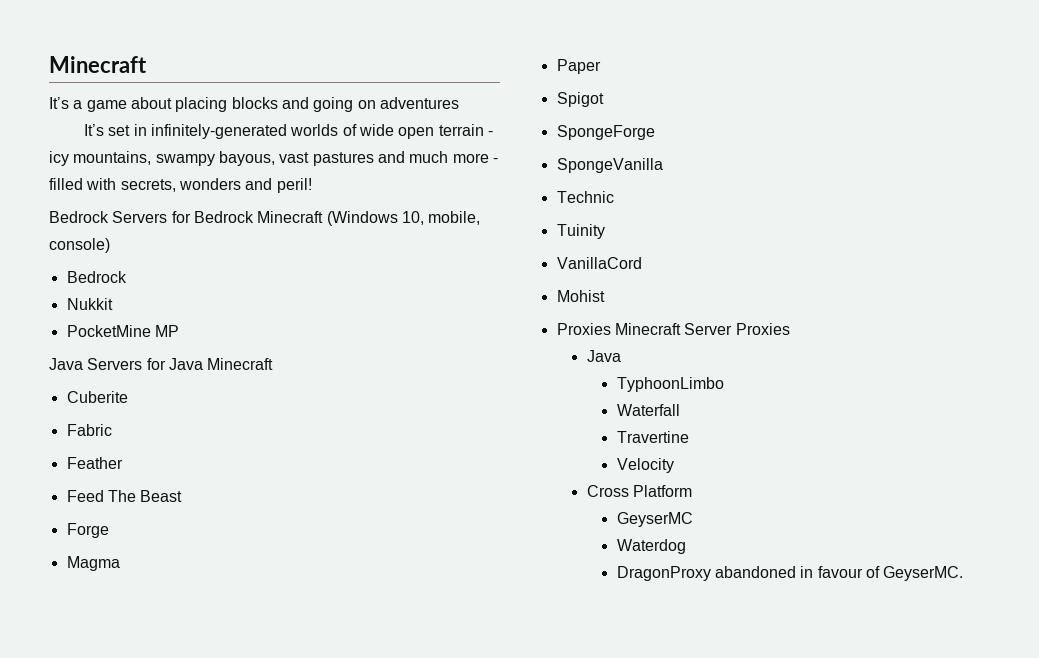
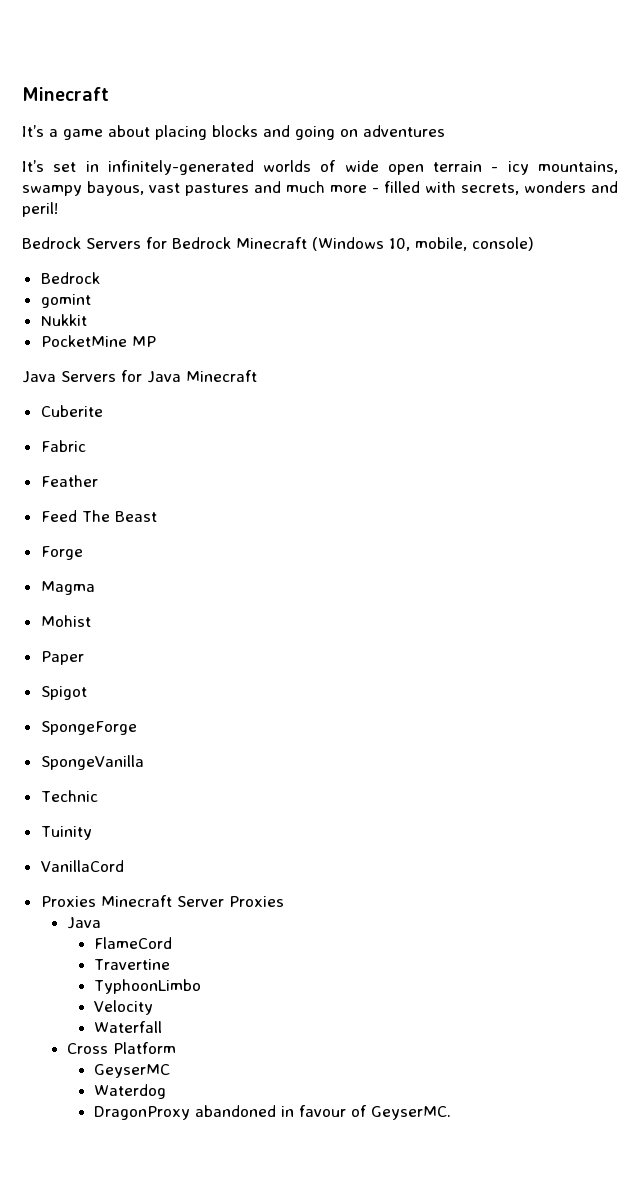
+ gomint
+ Mohist
- Mohist
- TyphoonLimbo
- Waterfall
+ FlameCord
+ TyphoonLimbo
+ Waterfall

